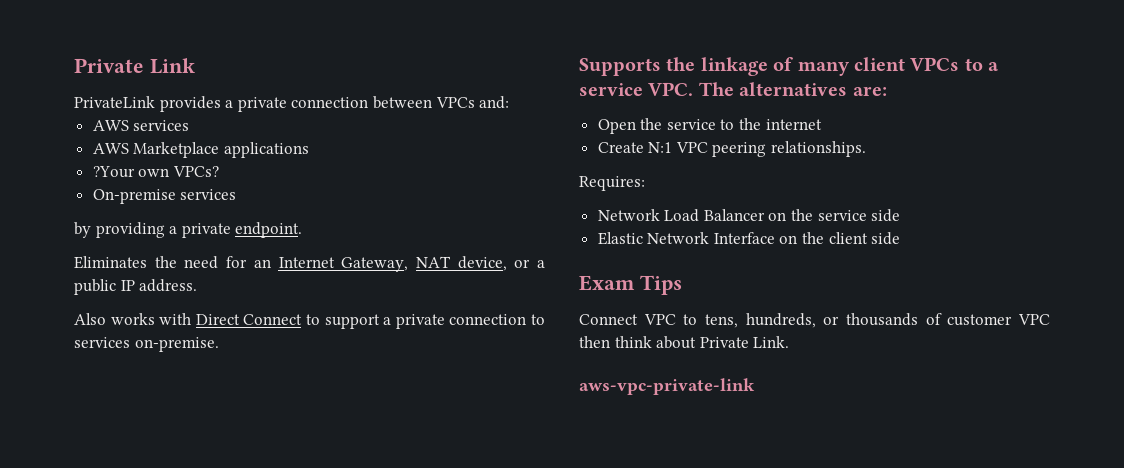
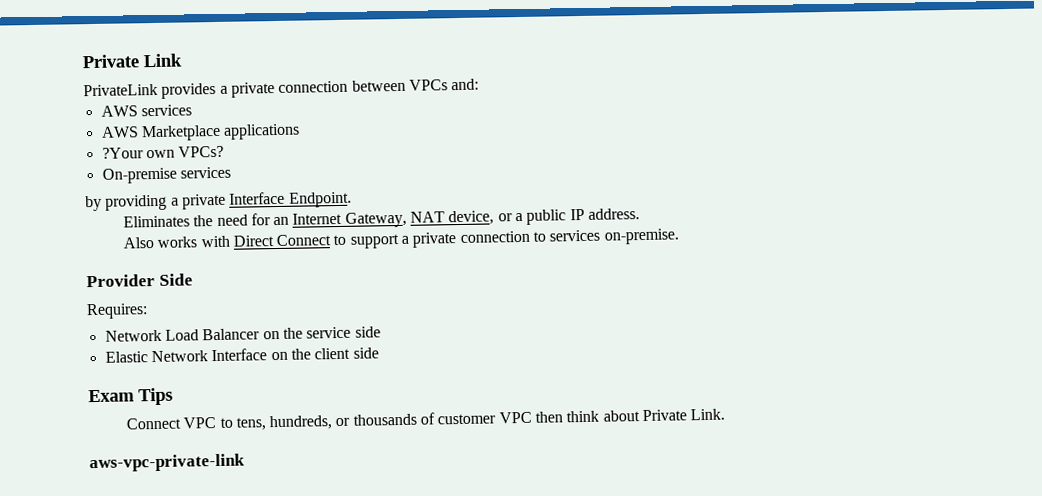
- by providing a private endpoint.
+ by providing a private Interface Endpoint.
- Supports the linkage of many client VPCs to a service VPC. The alternatives are:
- Open the service to the internet
- Create N:1 VPC peering relationships.
+ Provider Side

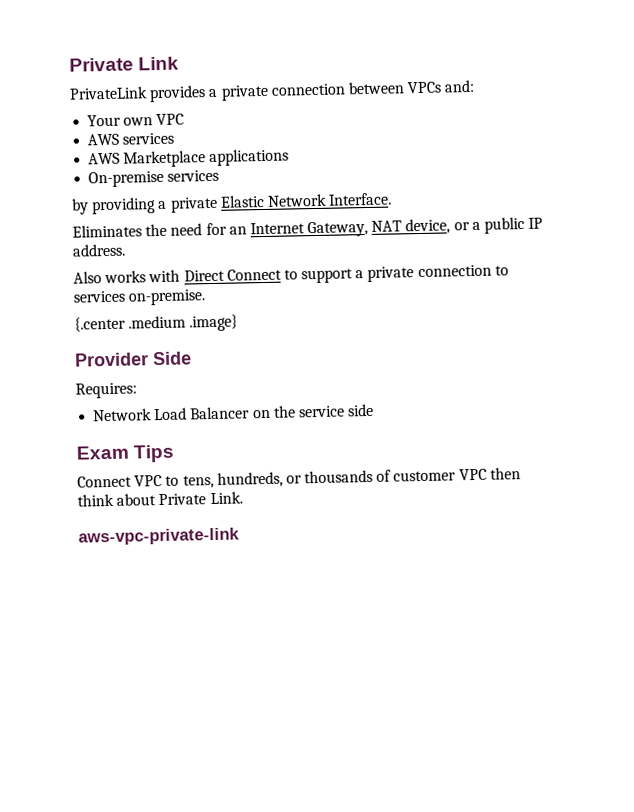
+ Your own VPC
- ?Your own VPCs?
- by providing a private Interface Endpoint.
+ by providing a private Elastic Network Interface.
+ {.center .medium .image}
- Elastic Network Interface on the client side

